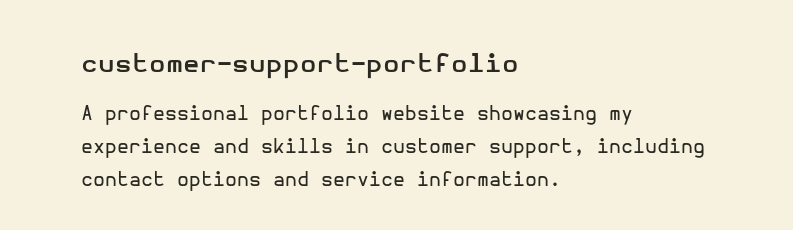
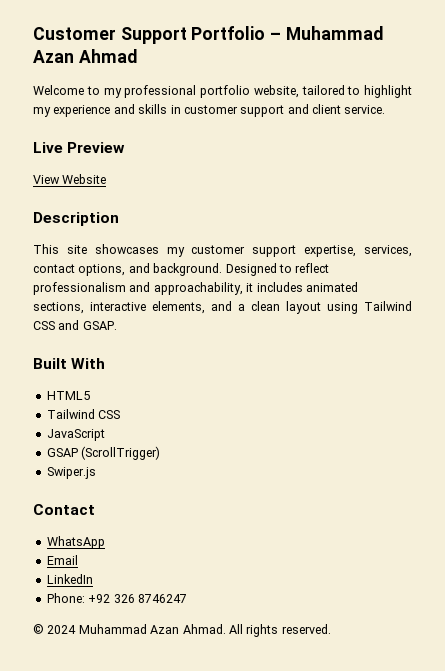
- customer-support-portfolio
- A professional portfolio website showcasing my experience and skills in customer support, including contact options and service information.
+ Customer Support Portfolio – Muhammad Azan Ahmad
+ Welcome to my professional portfolio website, tailored to highlight my experience and skills in customer support and client service.
+ Live Preview
+ View Website
+ Description
+ This site showcases my customer support expertise, services, contact options, and background. Designed to reflect professionalism and approachability, it includes animated sections, interactive elements, and a clean layout using Tailwind CSS and GSAP.
+ Built With
+ HTML5
+ Tailwind CSS
+ JavaScript
+ GSAP (ScrollTrigger)
+ Swiper.js
+ Contact
+ WhatsApp
+ Email
+ LinkedIn
+ Phone: +92 326 8746247
+ © 2024 Muhammad Azan Ahmad. All rights reserved.

